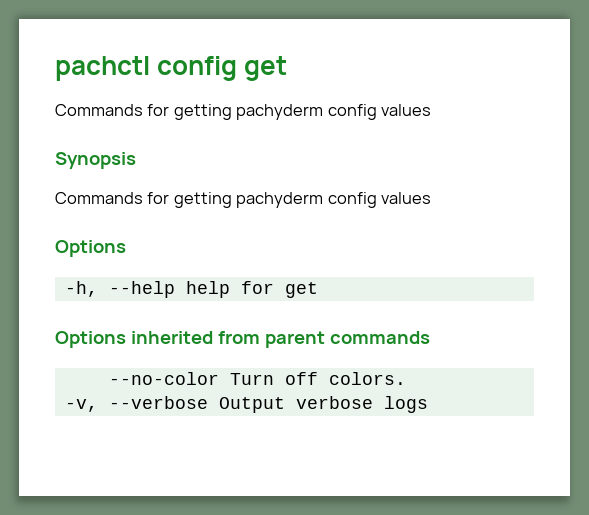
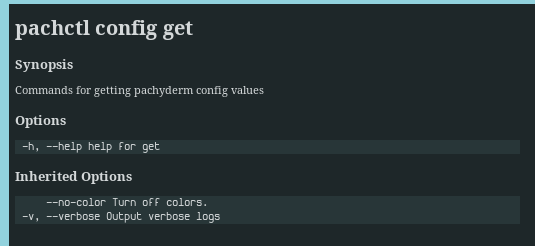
  pachctl config get
- Commands for getting pachyderm config values
- Options inherited from parent commands
+ Inherited Options

